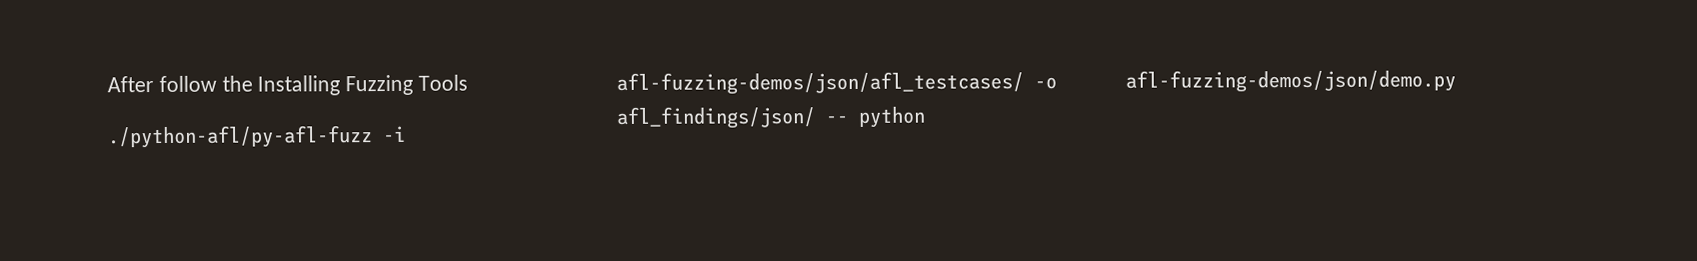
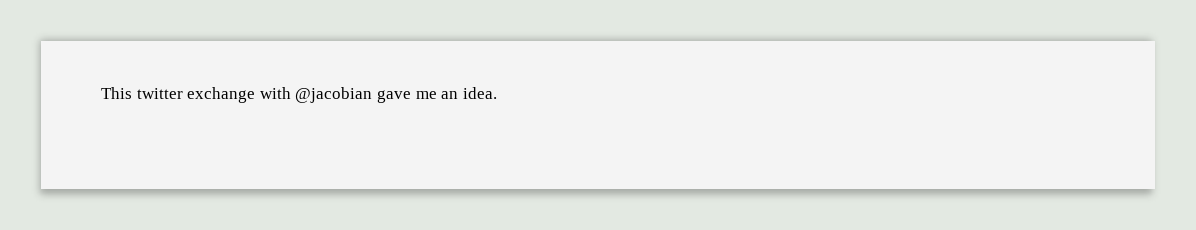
- After follow the Installing Fuzzing Tools
- ./python-afl/py-afl-fuzz -i afl-fuzzing-demos/json/afl_testcases/ -o afl_findings/json/ -- python afl-fuzzing-demos/json/demo.py
+ This twitter exchange with @jacobian gave me an idea.

